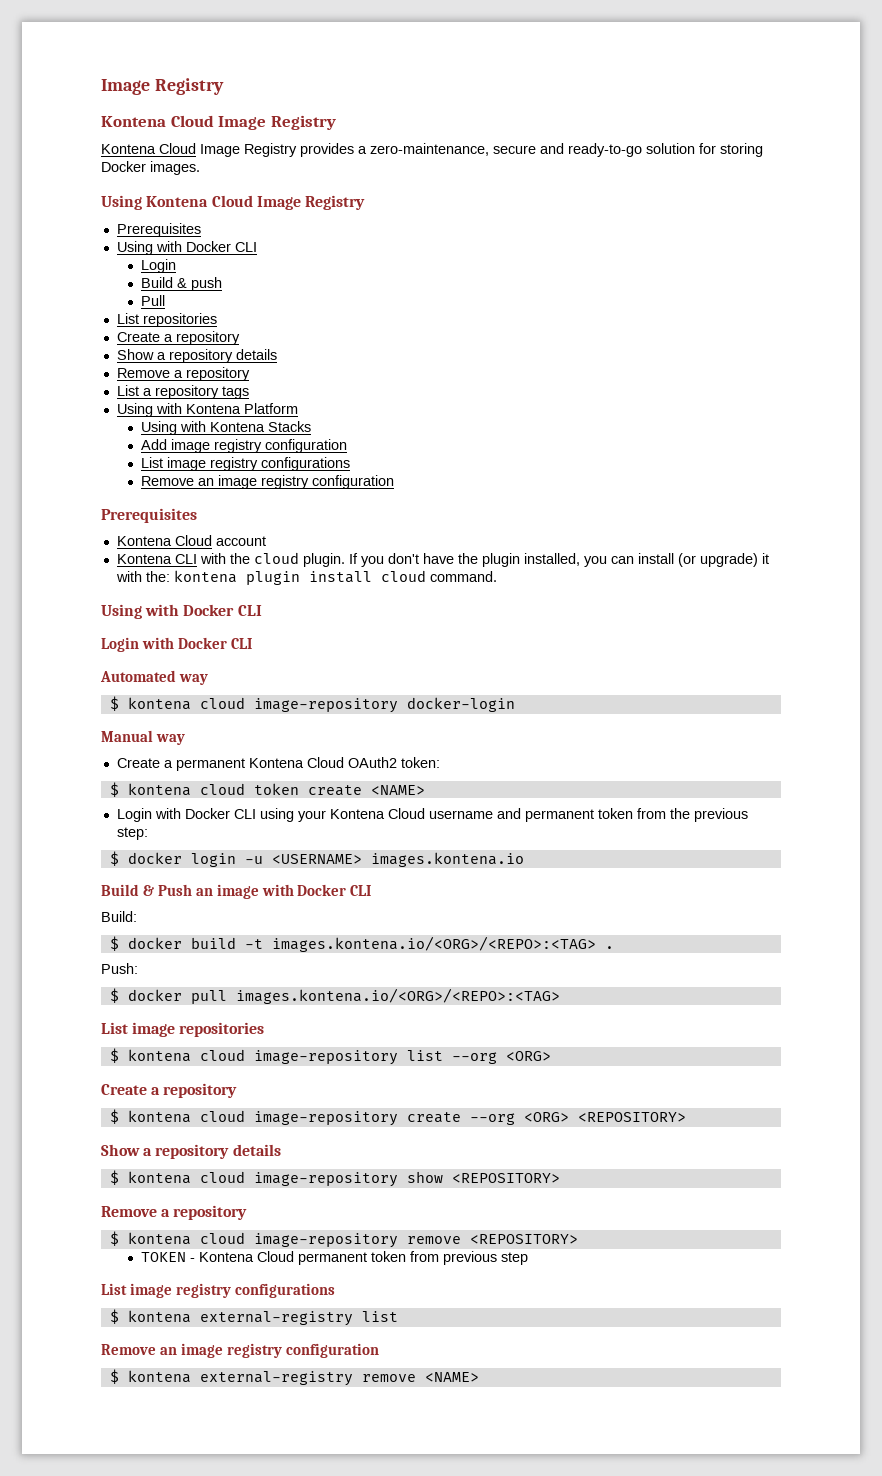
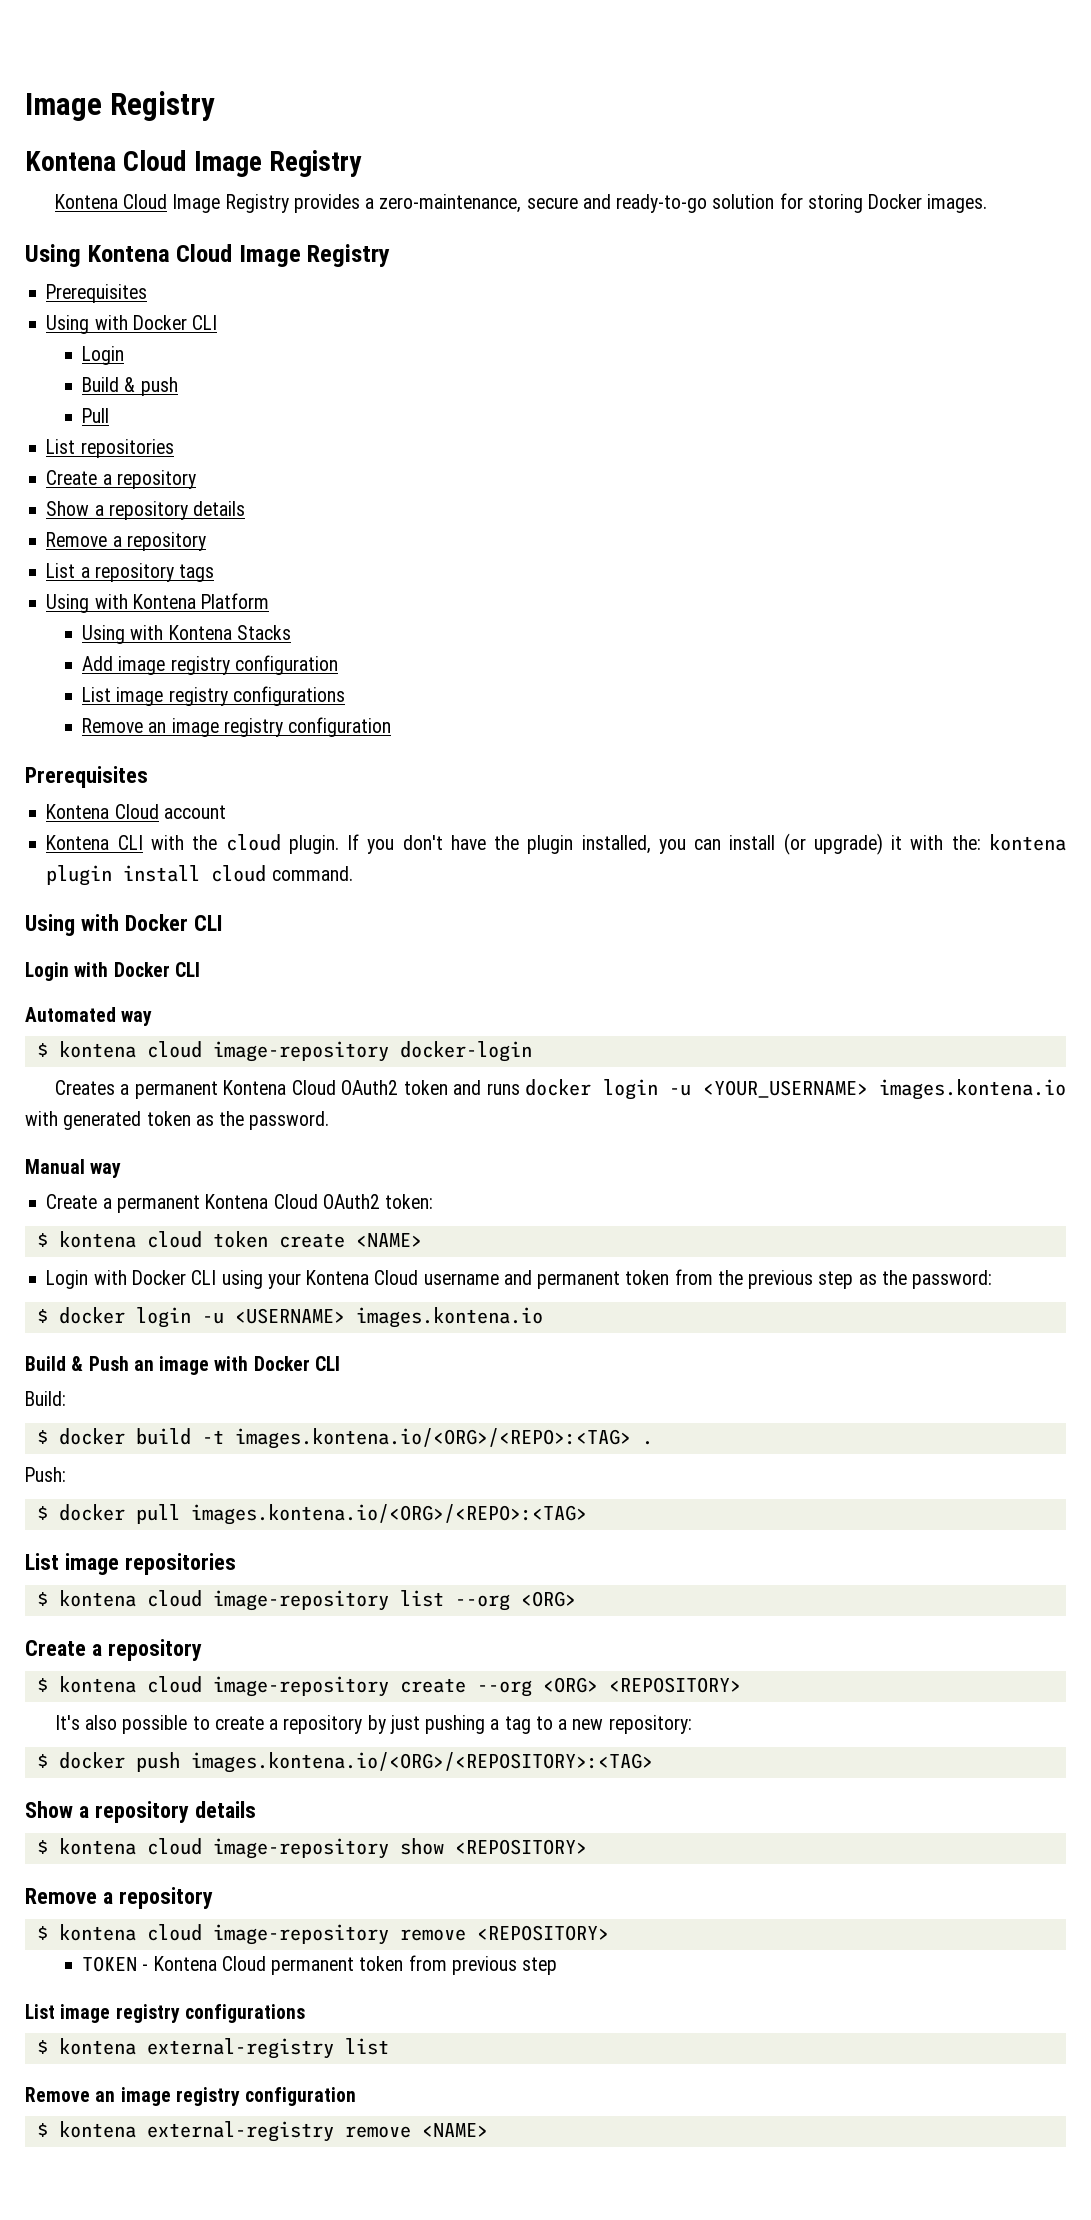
+ Creates a permanent Kontena Cloud OAuth2 token and runs docker login -u <YOUR_USERNAME> images.kontena.io with generated token as the password.
- Login with Docker CLI using your Kontena Cloud username and permanent token from the previous step:
+ Login with Docker CLI using your Kontena Cloud username and permanent token from the previous step as the password:
+ It's also possible to create a repository by just pushing a tag to a new repository:
+ $ docker push images.kontena.io/<ORG>/<REPOSITORY>:<TAG>

